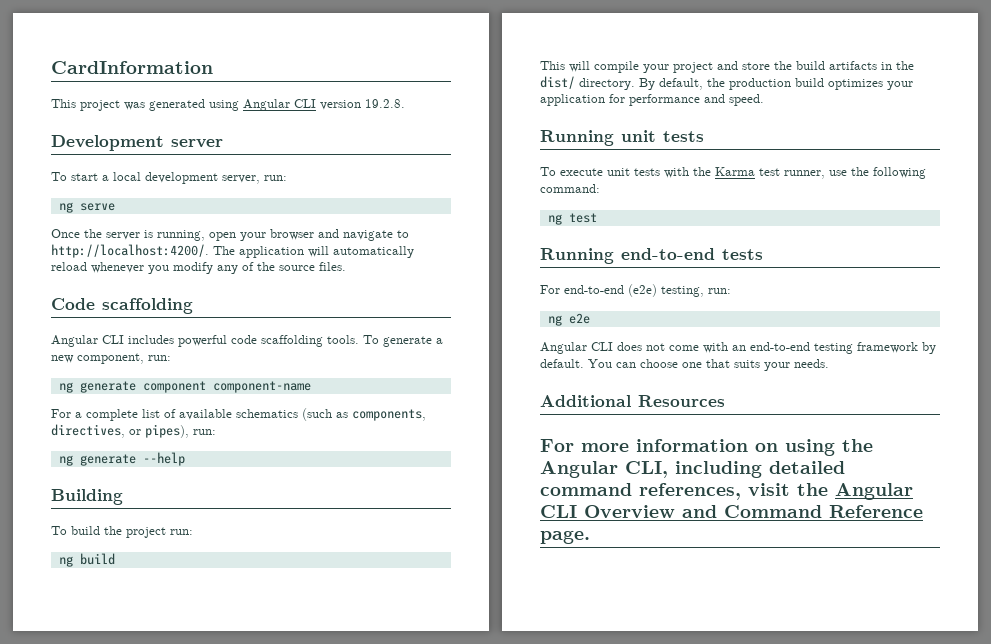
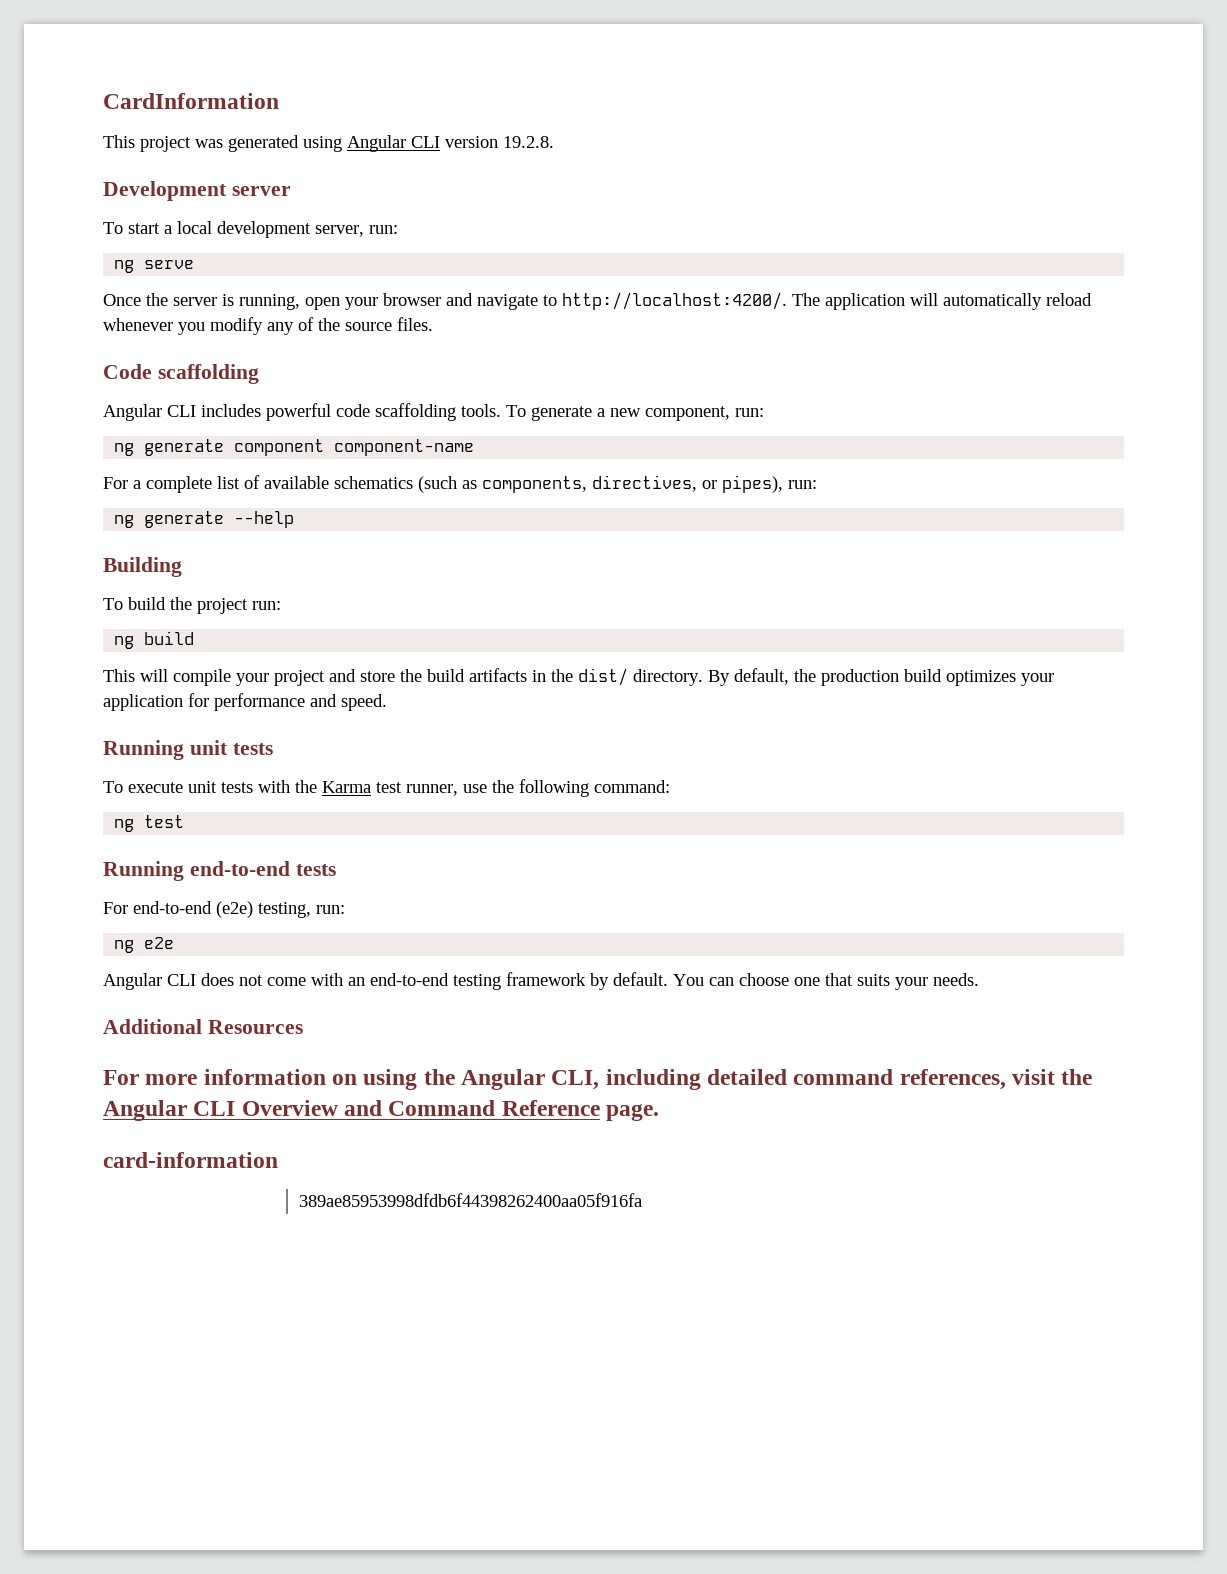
+ card-information
+ 389ae85953998dfdb6f44398262400aa05f916fa

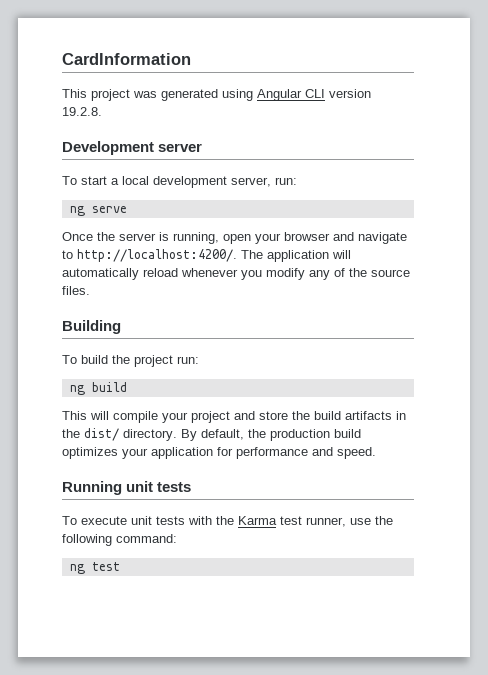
- Code scaffolding
- Angular CLI includes powerful code scaffolding tools. To generate a new component, run:
- ng generate component component-name
- For a complete list of available schematics (such as components, directives, or pipes), run:
- ng generate --help
- Running end-to-end tests
- For end-to-end (e2e) testing, run:
- ng e2e
- Angular CLI does not come with an end-to-end testing framework by default. You can choose one that suits your needs.
- Additional Resources
- For more information on using the Angular CLI, including detailed command references, visit the Angular CLI Overview and Command Reference page.
- card-information
- 389ae85953998dfdb6f44398262400aa05f916fa

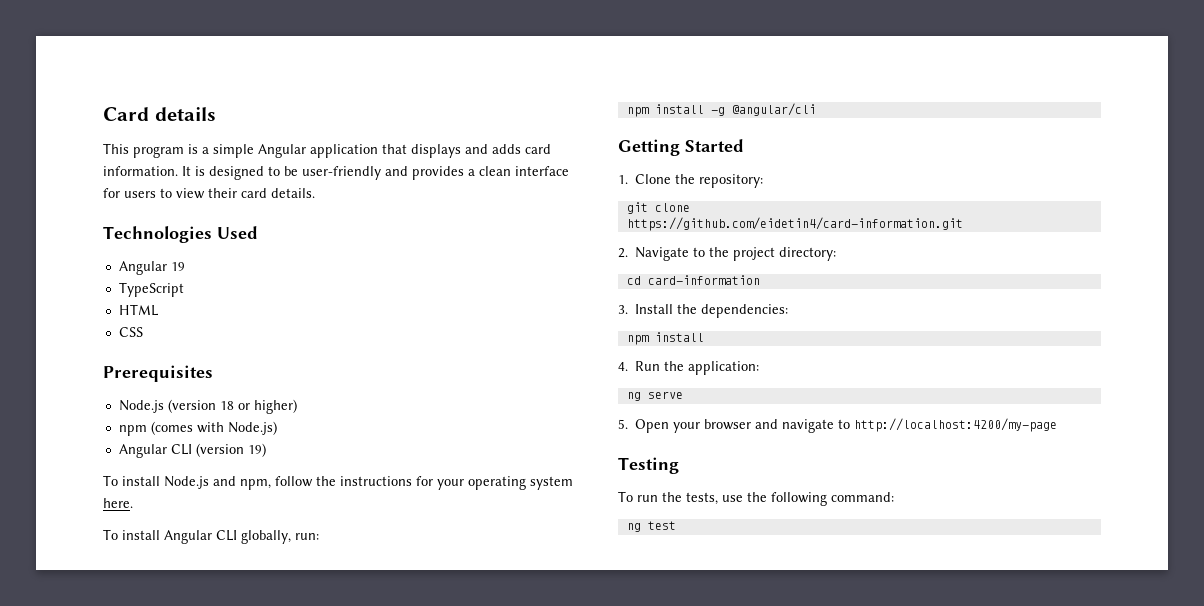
- CardInformation
- This project was generated using Angular CLI version 19.2.8.
- Development server
- To start a local development server, run:
+ Card details
+ This program is a simple Angular application that displays and adds card information. It is designed to be user-friendly and provides a clean interface for users to view their card details.
+ Technologies Used
+ Angular 19
+ TypeScript
+ HTML
+ CSS
+ Prerequisites
+ Node.js (version 18 or higher)
+ npm (comes with Node.js)
+ Angular CLI (version 19)
+ To install Node.js and npm, follow the instructions for your operating system here.
+ To install Angular CLI globally, run:
+ npm install -g @angular/cli
+ Getting Started
+ 1. Clone the repository:
+ git clone
+ https://github.com/eidetin4/card-information.git
+ 2. Navigate to the project directory:
+ cd card-information
+ 3. Install the dependencies:
+ npm install
+ 4. Run the application:
  ng serve
- Once the server is running, open your browser and navigate to http://localhost:4200/. The application will automatically reload whenever you modify any of the source files.
- Building
- To build the project run:
- ng build
- This will compile your project and store the build artifacts in the dist/ directory. By default, the production build optimizes your application for performance and speed.
- Running unit tests
- To execute unit tests with the Karma test runner, use the following command:
+ 5. Open your browser and navigate to http://localhost:4200/my-page
+ Testing
+ To run the tests, use the following command:

